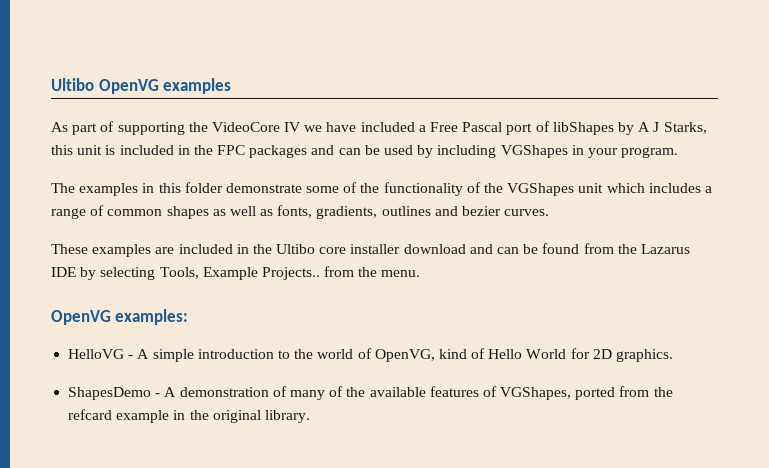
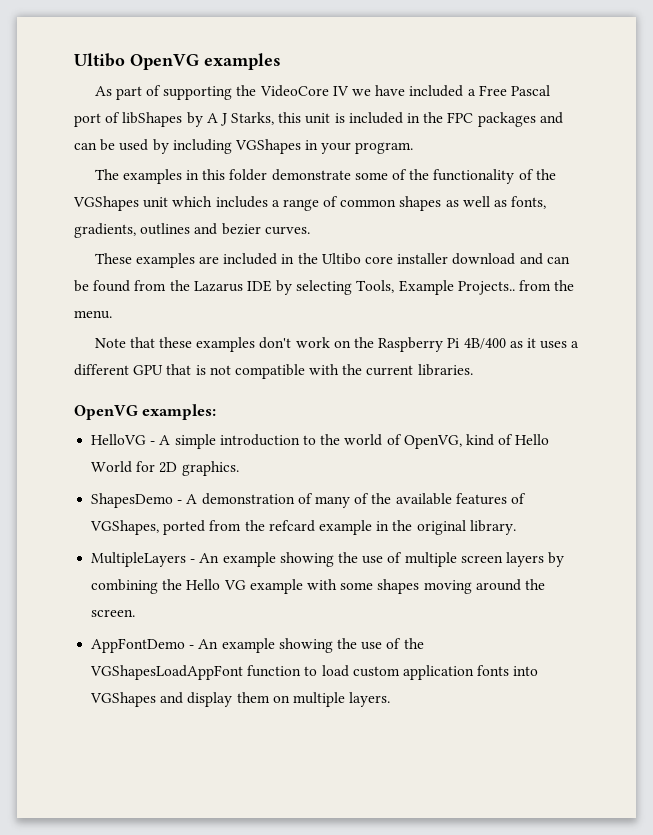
+ Note that these examples don't work on the Raspberry Pi 4B/400 as it uses a different GPU that is not compatible with the current libraries.
+ MultipleLayers - An example showing the use of multiple screen layers by combining the Hello VG example with some shapes moving around the screen.
+ AppFontDemo - An example showing the use of the VGShapesLoadAppFont function to load custom application fonts into VGShapes and display them on multiple layers.

